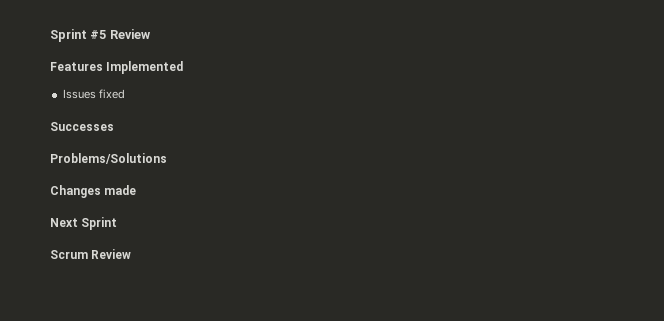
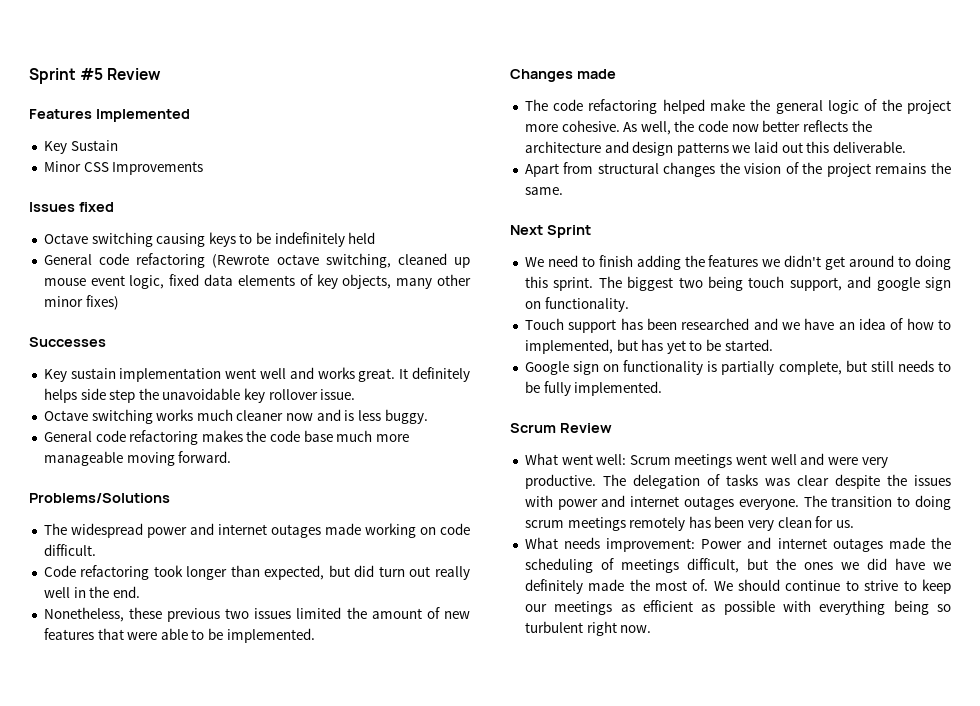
+ Key Sustain
+ Minor CSS Improvements
  Issues fixed
+ Octave switching causing keys to be indefinitely held
+ General code refactoring (Rewrote octave switching, cleaned up mouse event logic, fixed data elements of key objects, many other minor fixes)
  Successes
+ Key sustain implementation went well and works great. It definitely helps side step the unavoidable key rollover issue.
+ Octave switching works much cleaner now and is less buggy.
+ General code refactoring makes the code base much more manageable moving forward.
  Problems/Solutions
+ The widespread power and internet outages made working on code difficult.
+ Code refactoring took longer than expected, but did turn out really well in the end.
+ Nonetheless, these previous two issues limited the amount of new features that were able to be implemented.
  Changes made
+ The code refactoring helped make the general logic of the project more cohesive. As well, the code now better reflects the architecture and design patterns we laid out this deliverable.
+ Apart from structural changes the vision of the project remains the same.
  Next Sprint
+ We need to finish adding the features we didn't get around to doing this sprint. The biggest two being touch support, and google sign on functionality.
+ Touch support has been researched and we have an idea of how to implemented, but has yet to be started.
+ Google sign on functionality is partially complete, but still needs to be fully implemented.
  Scrum Review
+ What went well: Scrum meetings went well and were very productive. The delegation of tasks was clear despite the issues with power and internet outages everyone. The transition to doing scrum meetings remotely has been very clean for us.
+ What needs improvement: Power and internet outages made the scheduling of meetings difficult, but the ones we did have we definitely made the most of. We should continue to strive to keep our meetings as efficient as possible with everything being so turbulent right now.

